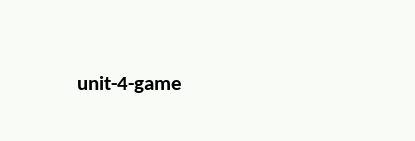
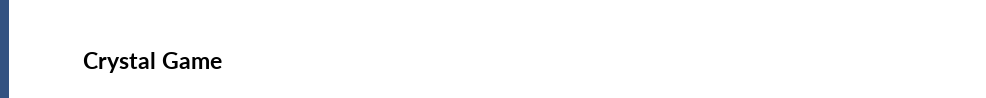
- unit-4-game
+ Crystal Game

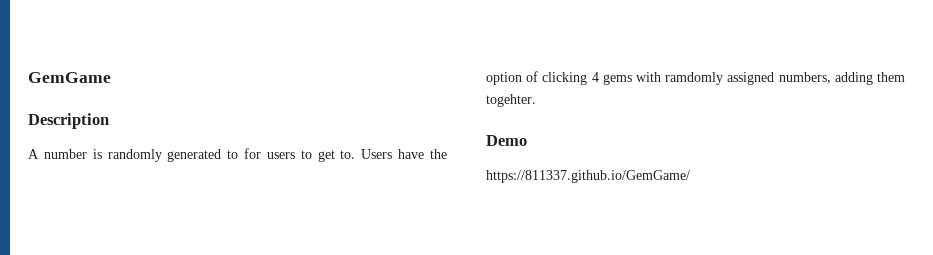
- Crystal Game
+ GemGame
+ Description
+ A number is randomly generated to for users to get to. Users have the option of clicking 4 gems with ramdomly assigned numbers, adding them togehter.
+ Demo
+ https://811337.github.io/GemGame/

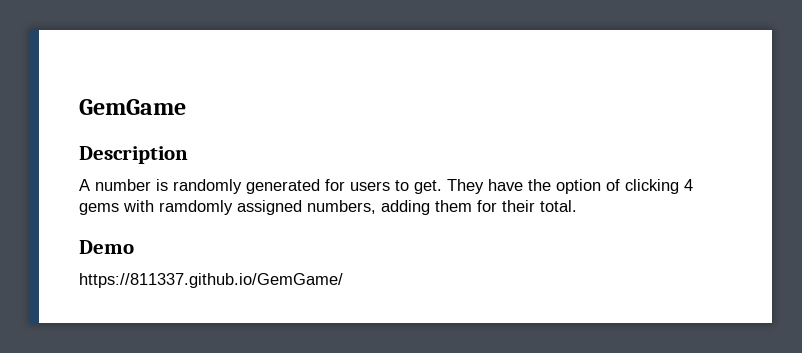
- A number is randomly generated to for users to get to. Users have the option of clicking 4 gems with ramdomly assigned numbers, adding them togehter.
+ A number is randomly generated for users to get. They have the option of clicking 4 gems with ramdomly assigned numbers, adding them for their total.

